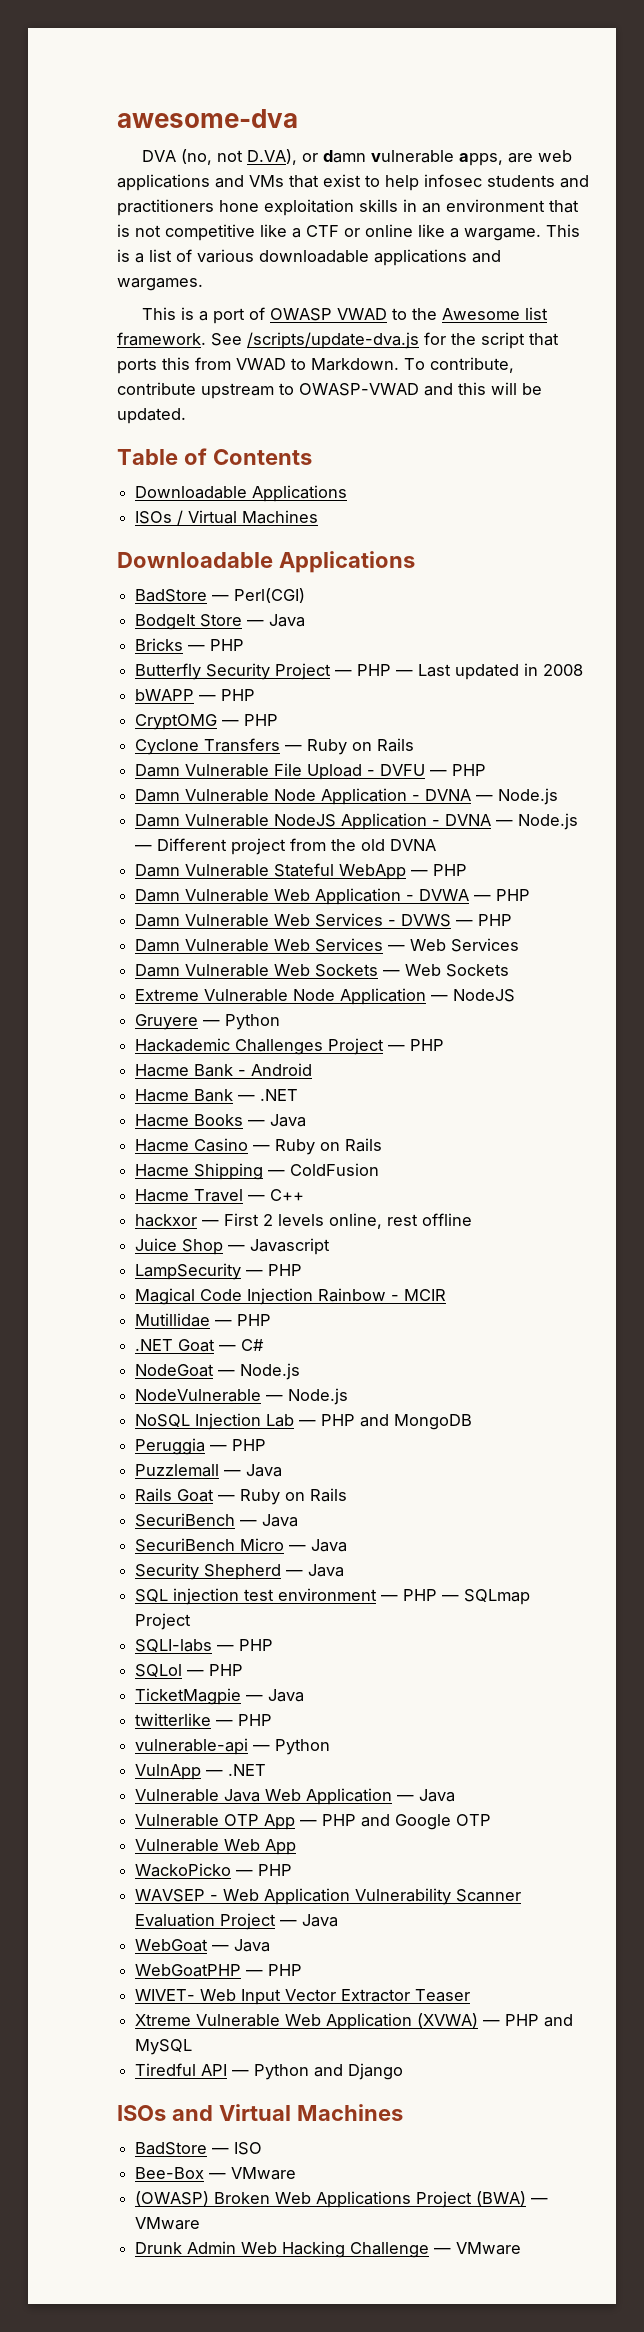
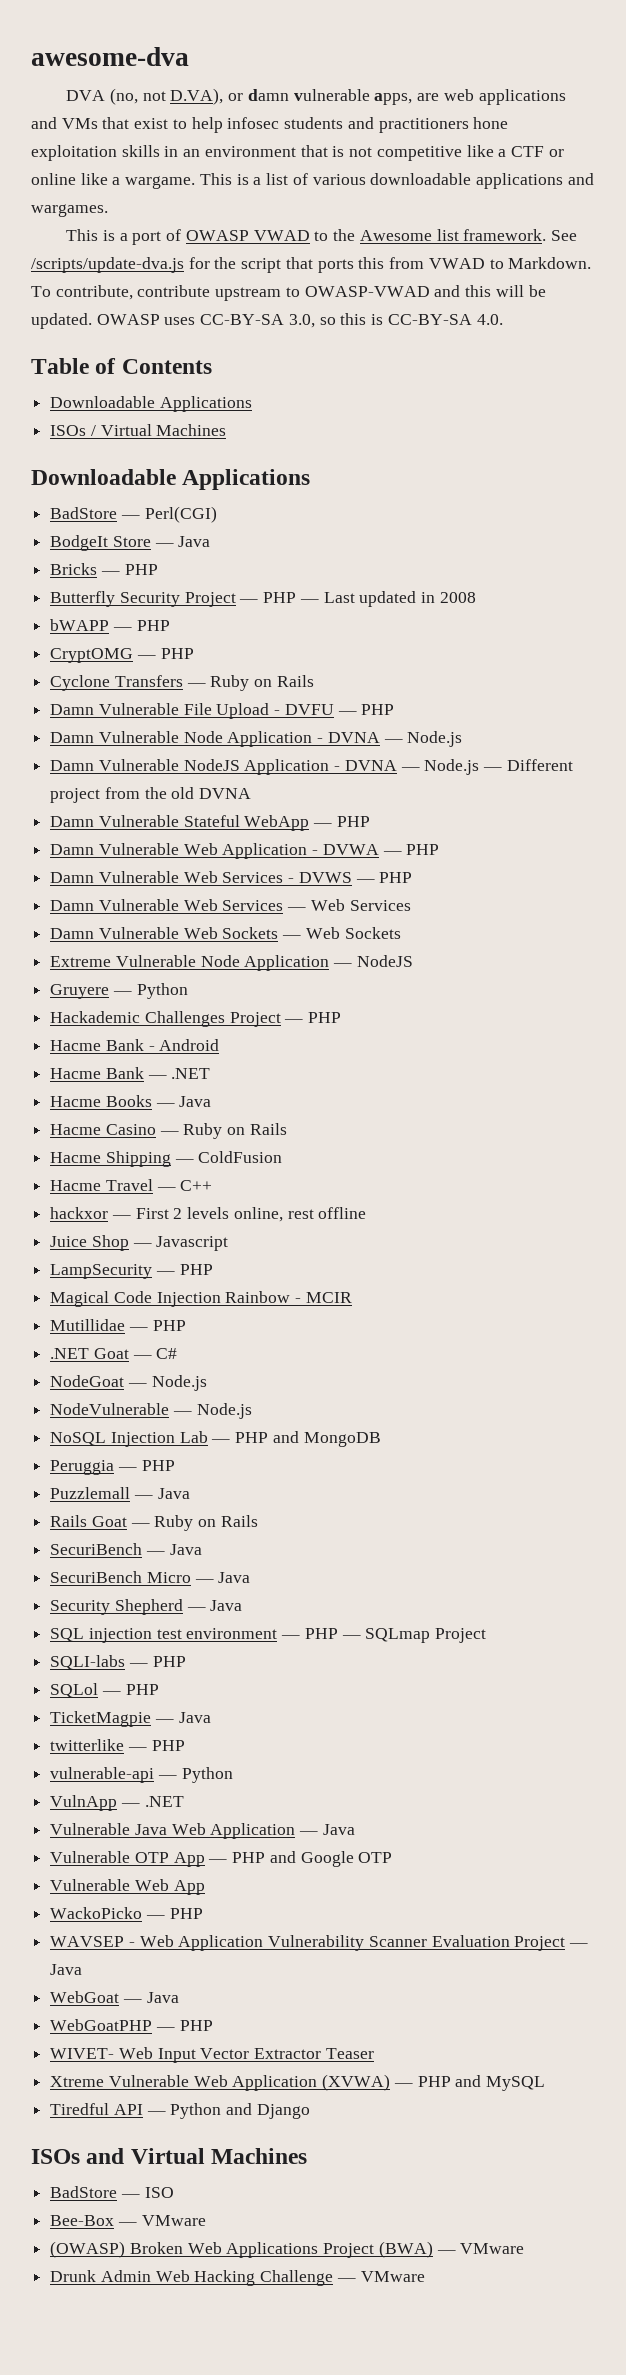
+ OWASP uses CC-BY-SA 3.0, so this is CC-BY-SA 4.0.

